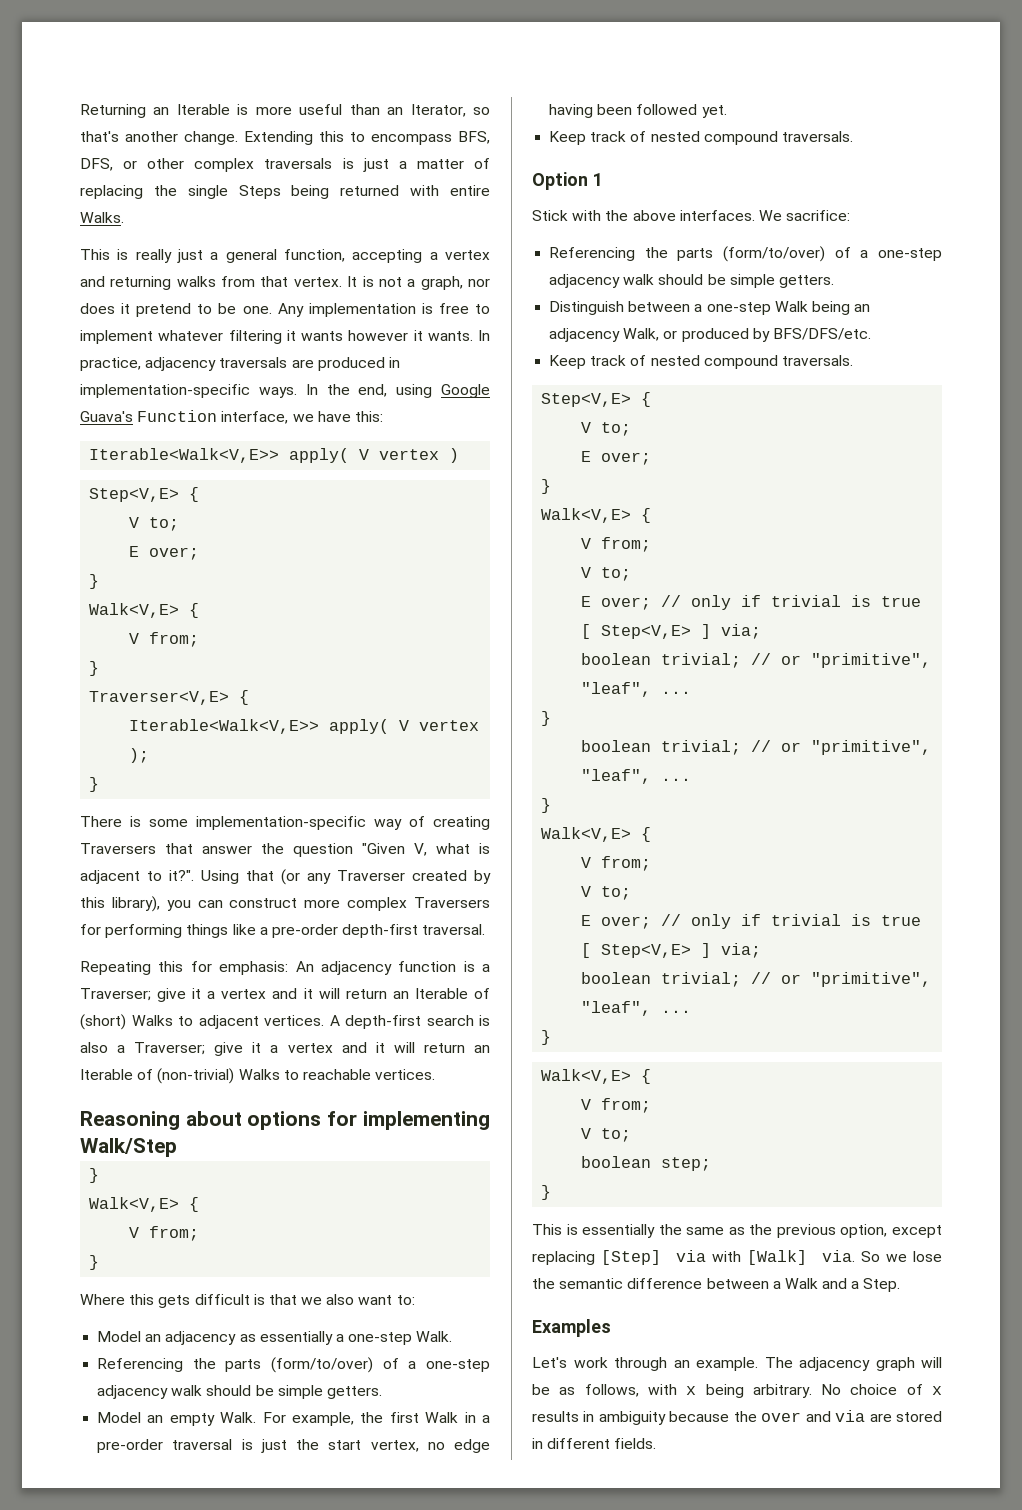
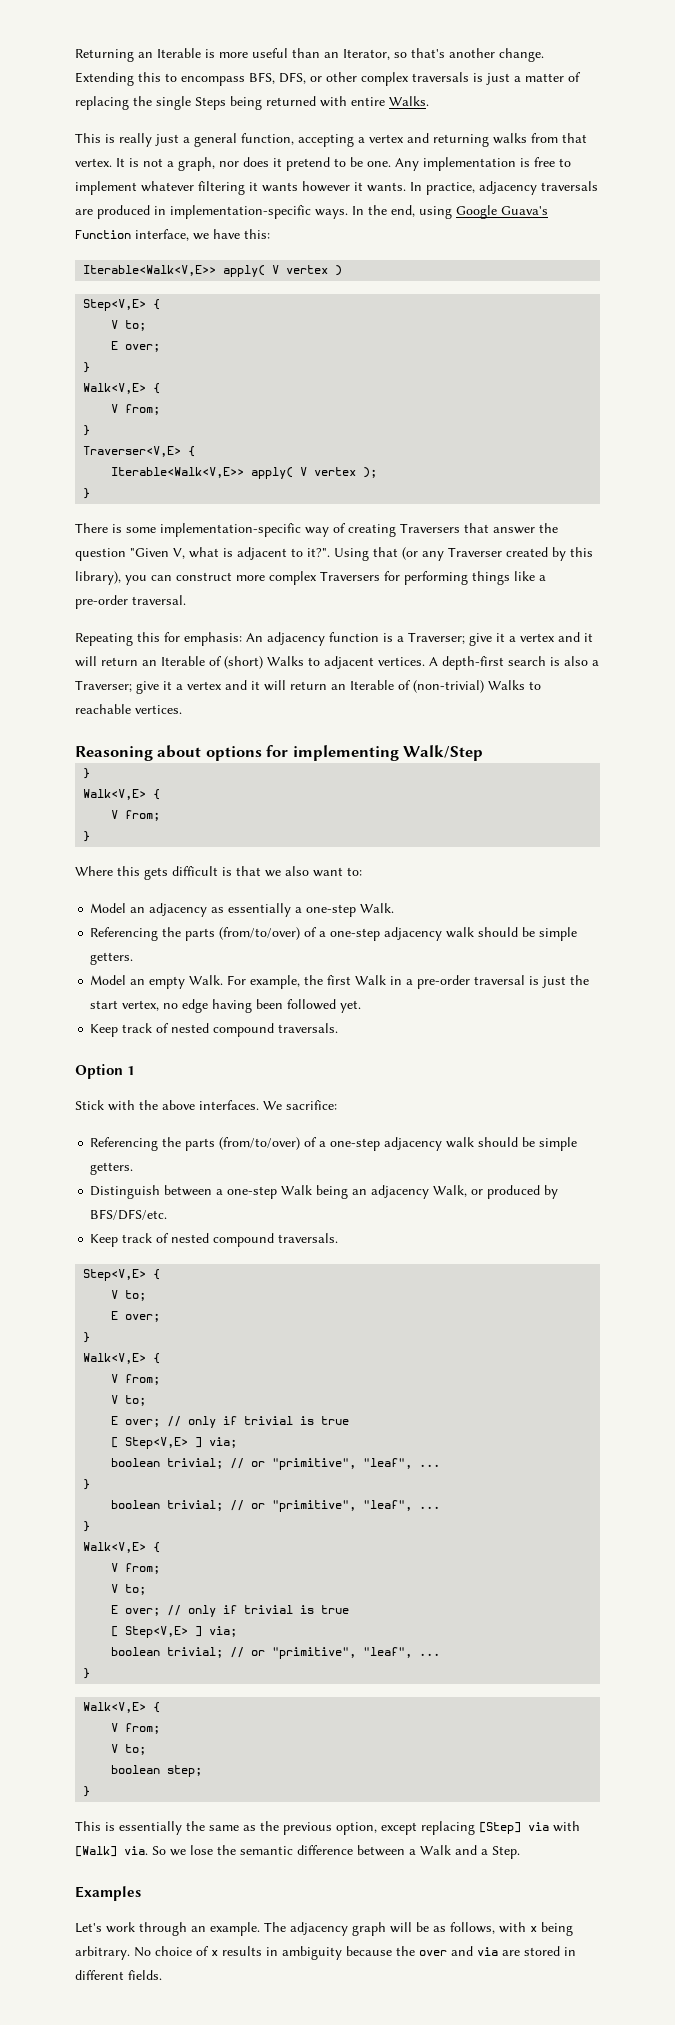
- Using that (or any Traverser created by this library), you can construct more complex Traversers for performing things like a pre-order depth-first traversal.
+ Using that (or any Traverser created by this library), you can construct more complex Traversers for performing things like a pre-order traversal.
  Model an adjacency as essentially a one-step Walk.
- Referencing the parts (form/to/over) of a one-step adjacency walk should be simple getters.
+ Referencing the parts (from/to/over) of a one-step adjacency walk should be simple getters.
  We sacrifice:
- Referencing the parts (form/to/over) of a one-step adjacency walk should be simple getters.
+ Referencing the parts (from/to/over) of a one-step adjacency walk should be simple getters.

